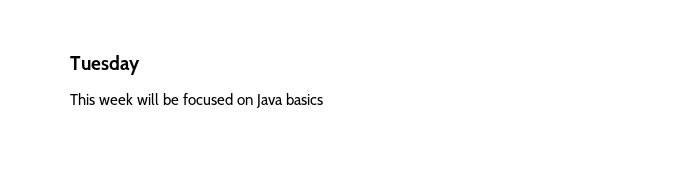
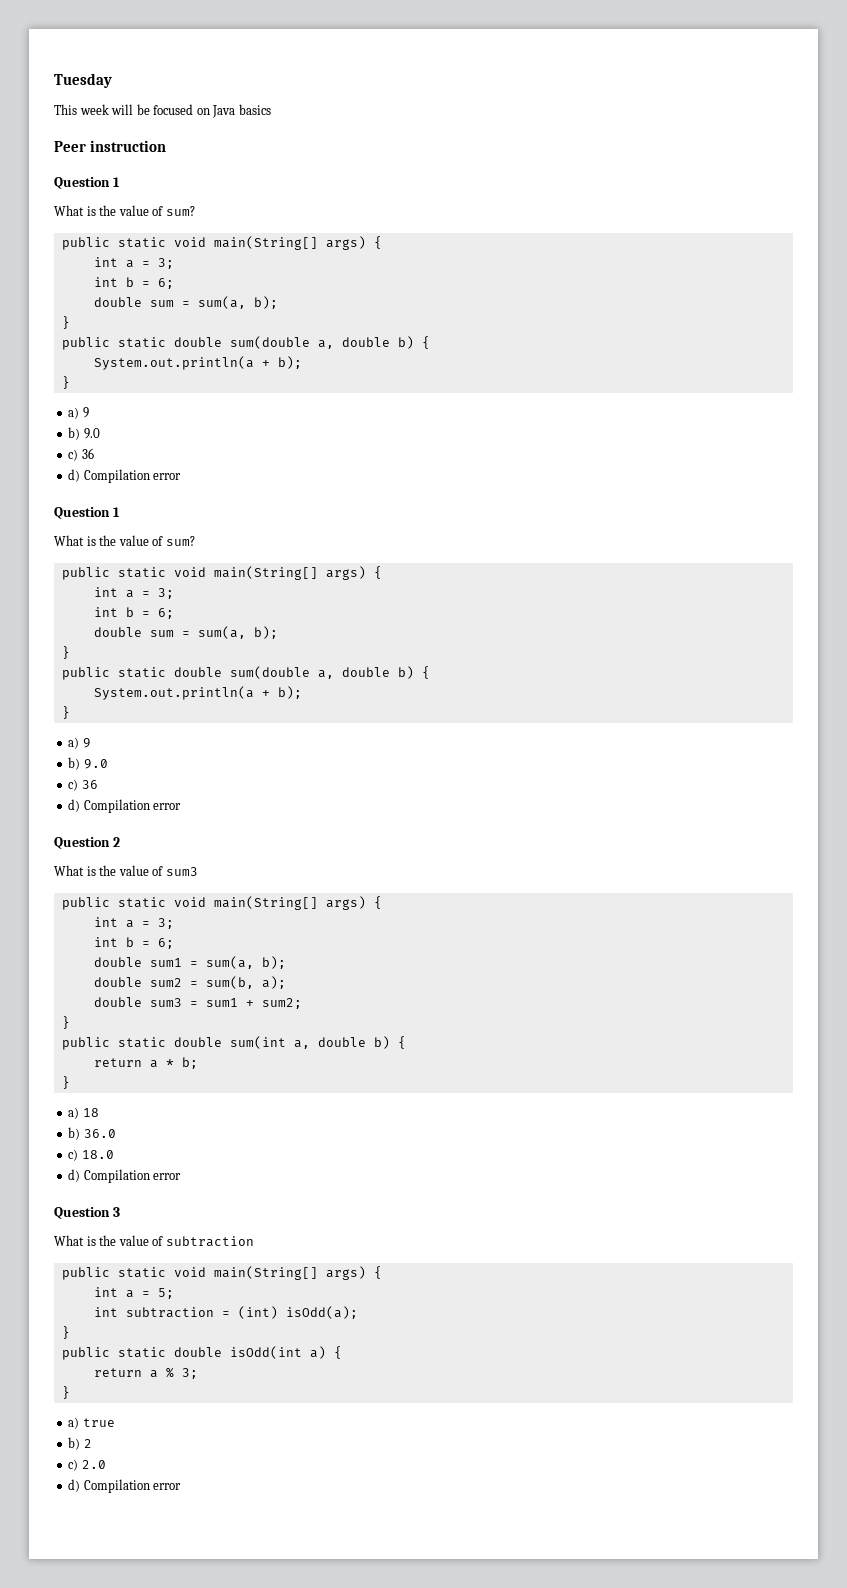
+ Peer instruction
+ Question 1
+ What is the value of sum?
+ public static void main(String[] args) {
+ int a = 3;
+ int b = 6;
+ double sum = sum(a, b);
+ }
+ public static double sum(double a, double b) {
+ System.out.println(a + b);
+ }
+ a) 9
+ b) 9.0
+ c) 36
+ d) Compilation error
+ Question 1
+ What is the value of sum?
+ public static void main(String[] args) {
+ int a = 3;
+ int b = 6;
+ double sum = sum(a, b);
+ }
+ public static double sum(double a, double b) {
+ System.out.println(a + b);
+ }
+ a) 9
+ b) 9.0
+ c) 36
+ d) Compilation error
+ Question 2
+ What is the value of sum3
+ public static void main(String[] args) {
+ int a = 3;
+ int b = 6;
+ double sum1 = sum(a, b);
+ double sum2 = sum(b, a);
+ double sum3 = sum1 + sum2;
+ }
+ public static double sum(int a, double b) {
+ return a * b;
+ }
+ a) 18
+ b) 36.0
+ c) 18.0
+ d) Compilation error
+ Question 3
+ What is the value of subtraction
+ public static void main(String[] args) {
+ int a = 5;
+ int subtraction = (int) isOdd(a);
+ }
+ public static double isOdd(int a) {
+ return a % 3;
+ }
+ a) true
+ b) 2
+ c) 2.0
+ d) Compilation error

